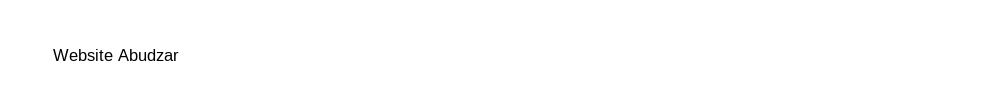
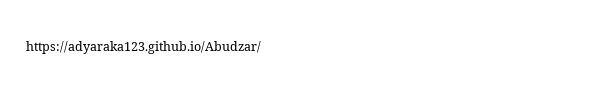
- Website Abudzar
+ https://adyaraka123.github.io/Abudzar/

